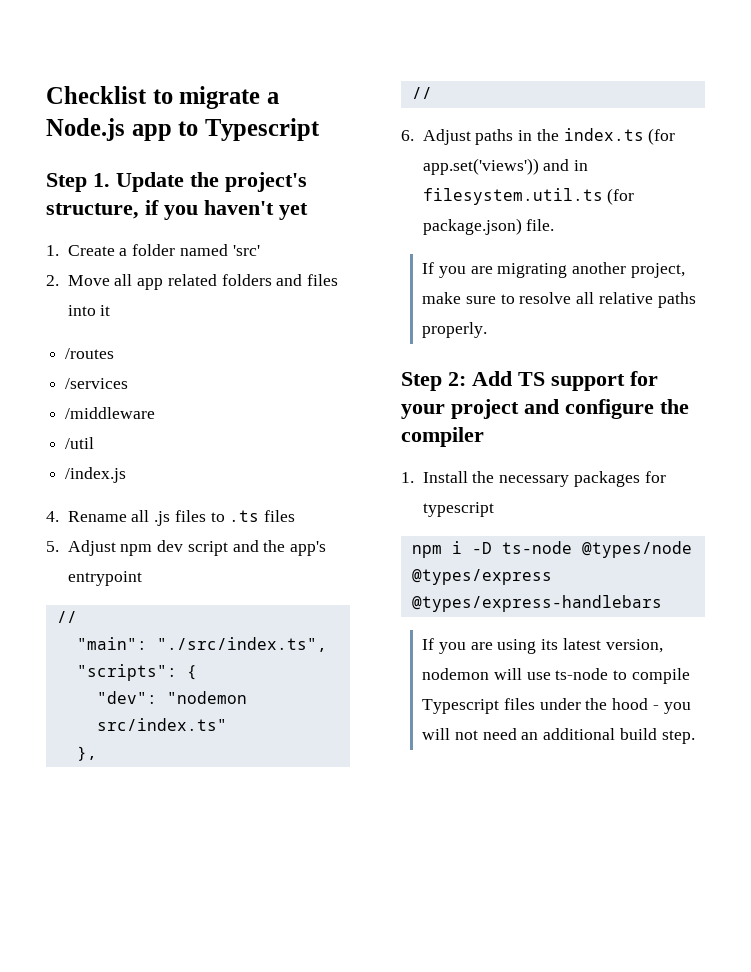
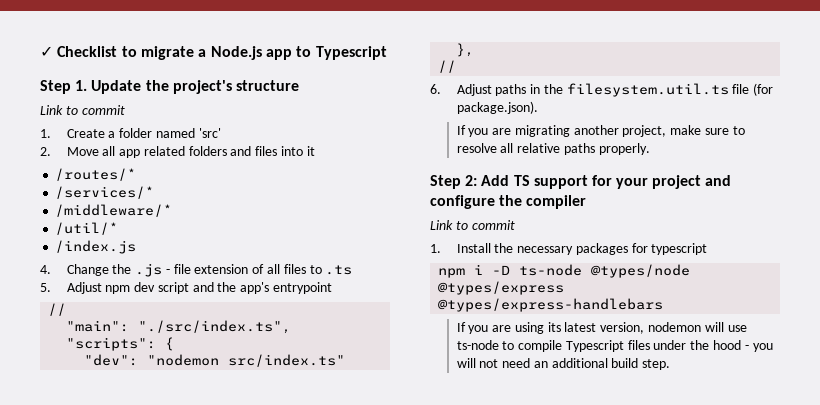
- Checklist to migrate a Node.js app to Typescript
+ ✓ Checklist to migrate a Node.js app to Typescript
- Step 1. Update the project's structure, if you haven't yet
+ Step 1. Update the project's structure
+ Link to commit
- /routes
- /services
- /middleware
- /util
+ /routes/*
+ /services/*
+ /middleware/*
+ /util/*
  /index.js
- 4. Rename all .js files to .ts files
+ 4. Change the .js - file extension of all files to .ts
- 6. Adjust paths in the index.ts (for app.set('views')) and in filesystem.util.ts (for package.json) file.
+ 6. Adjust paths in the filesystem.util.ts file (for package.json).
  Step 2: Add TS support for your project and configure the compiler
+ Link to commit

